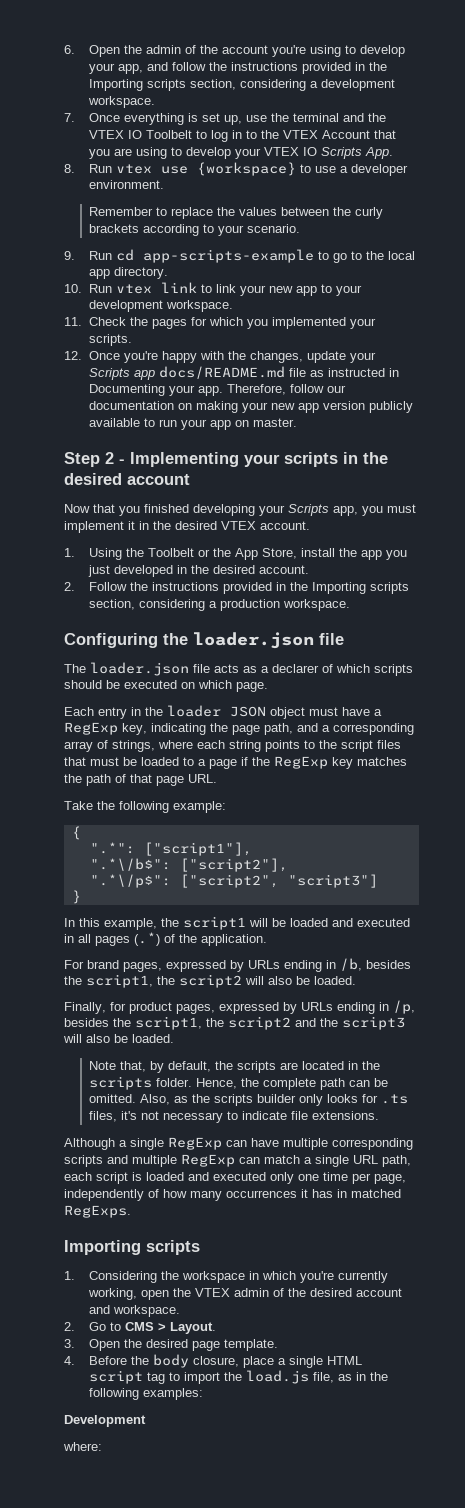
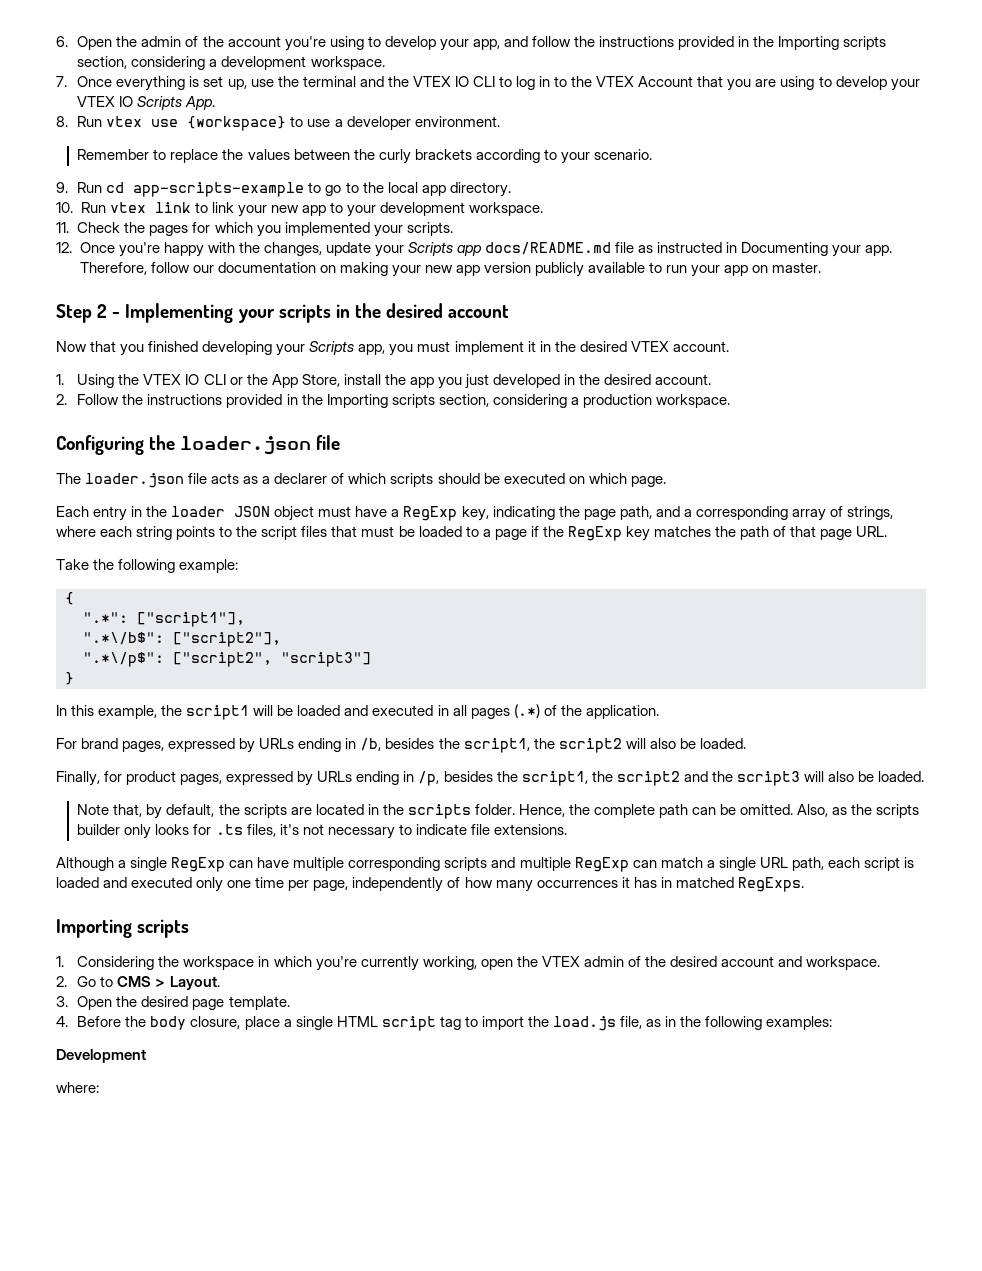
- 7. Once everything is set up, use the terminal and the VTEX IO Toolbelt to log in to the VTEX Account that you are using to develop your VTEX IO Scripts App.
+ 7. Once everything is set up, use the terminal and the VTEX IO CLI to log in to the VTEX Account that you are using to develop your VTEX IO Scripts App.
- 1. Using the Toolbelt or the App Store, install the app you just developed in the desired account.
+ 1. Using the VTEX IO CLI or the App Store, install the app you just developed in the desired account.

